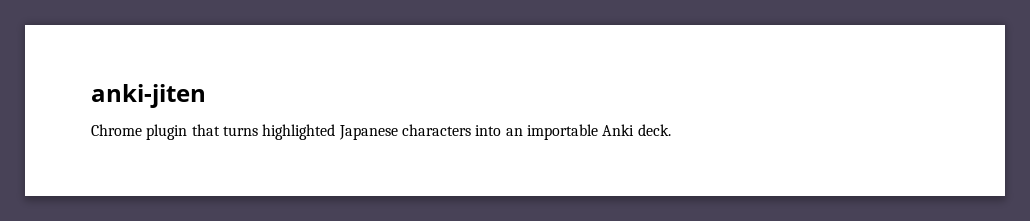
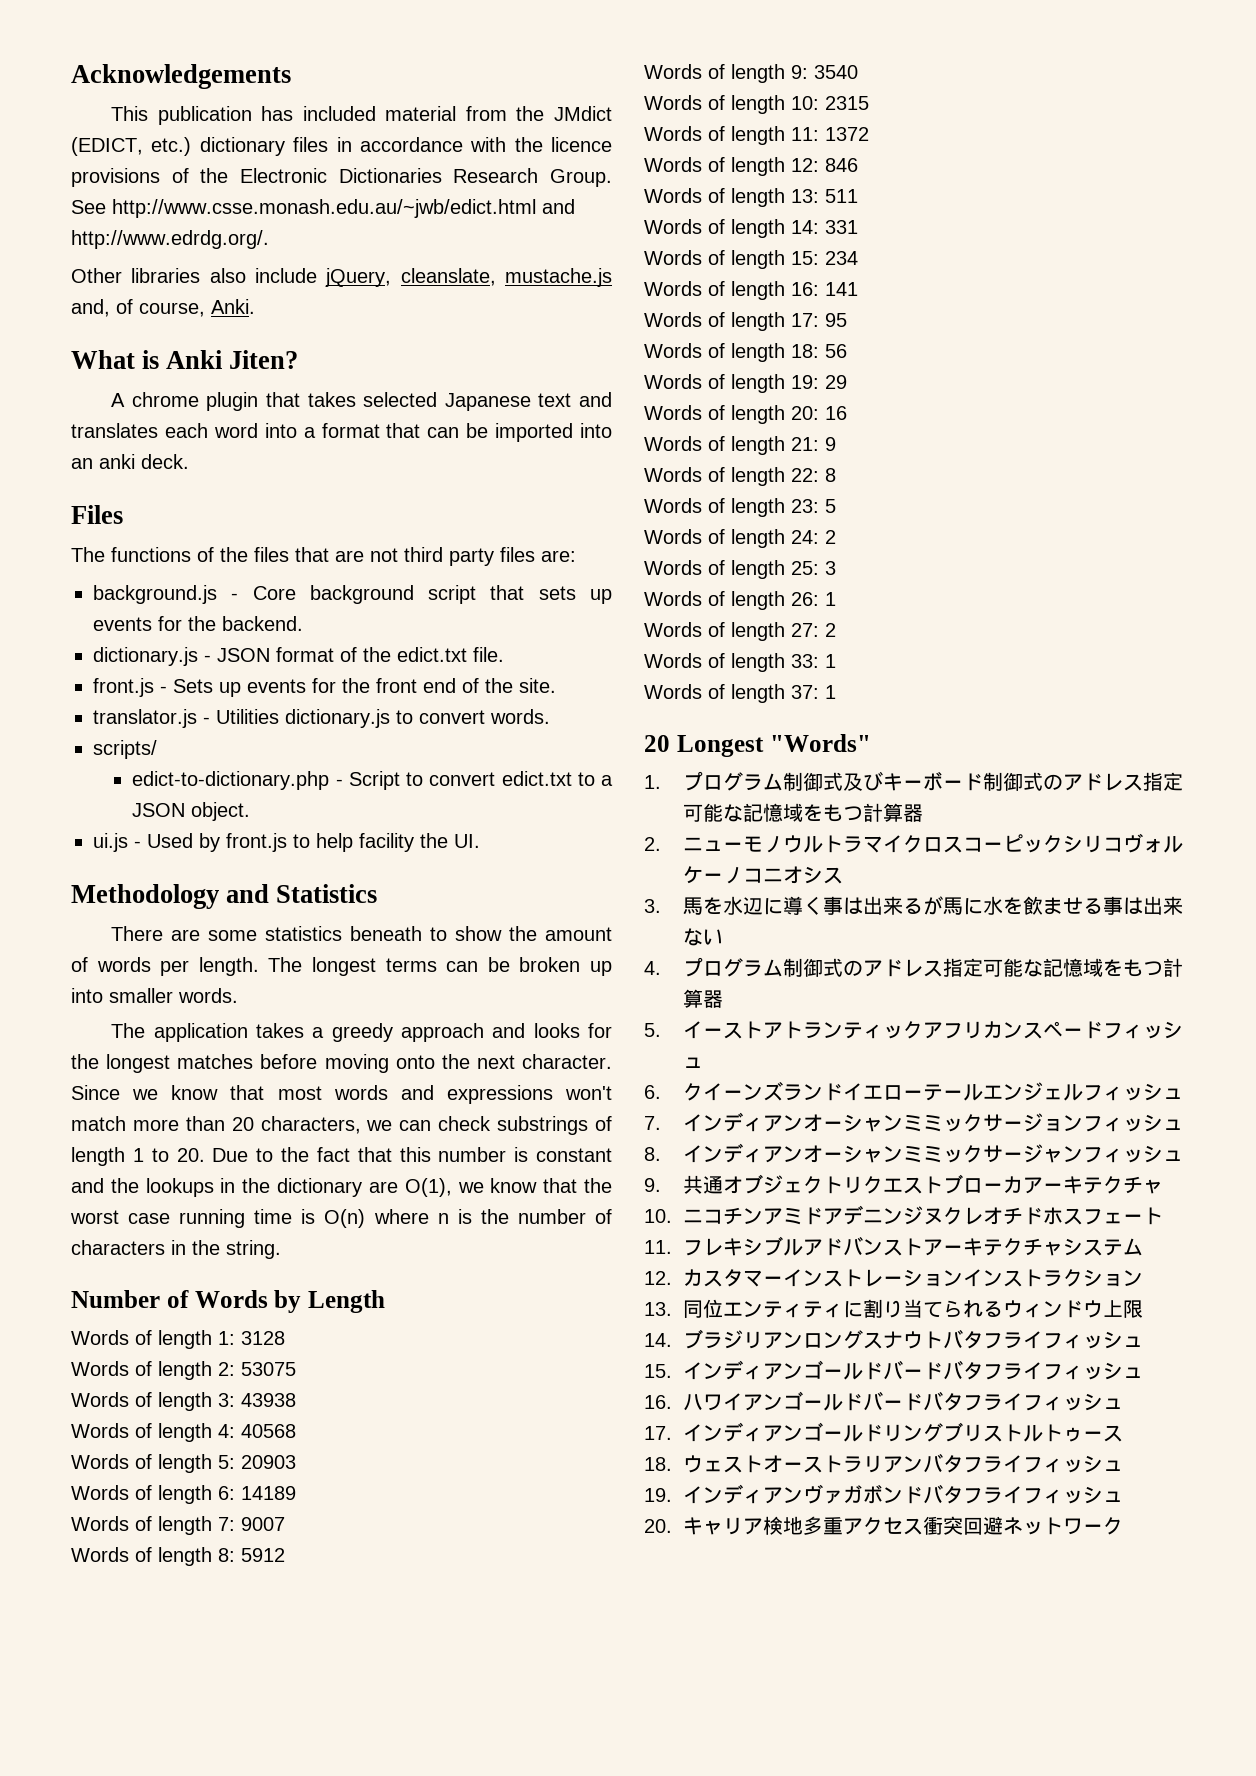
- anki-jiten
- Chrome plugin that turns highlighted Japanese characters into an importable Anki deck.
+ Acknowledgements
+ This publication has included material from the JMdict (EDICT, etc.) dictionary files in accordance with the licence provisions of the Electronic Dictionaries Research Group. See http://www.csse.monash.edu.au/~jwb/edict.html and http://www.edrdg.org/.
+ Other libraries also include jQuery, cleanslate, mustache.js and, of course, Anki.
+ What is Anki Jiten?
+ A chrome plugin that takes selected Japanese text and translates each word into a format that can be imported into an anki deck.
+ Files
+ The functions of the files that are not third party files are:
+ background.js - Core background script that sets up events for the backend.
+ dictionary.js - JSON format of the edict.txt file.
+ front.js - Sets up events for the front end of the site.
+ translator.js - Utilities dictionary.js to convert words.
+ scripts/
+ edict-to-dictionary.php - Script to convert edict.txt to a JSON object.
+ ui.js - Used by front.js to help facility the UI.
+ Methodology and Statistics
+ There are some statistics beneath to show the amount of words per length. The longest terms can be broken up into smaller words.
+ The application takes a greedy approach and looks for the longest matches before moving onto the next character. Since we know that most words and expressions won't match more than 20 characters, we can check substrings of length 1 to 20. Due to the fact that this number is constant and the lookups in the dictionary are O(1), we know that the worst case running time is O(n) where n is the number of characters in the string.
+ Number of Words by Length
+ Words of length 1: 3128
+ Words of length 2: 53075
+ Words of length 3: 43938
+ Words of length 4: 40568
+ Words of length 5: 20903
+ Words of length 6: 14189
+ Words of length 7: 9007
+ Words of length 8: 5912
+ Words of length 9: 3540
+ Words of length 10: 2315
+ Words of length 11: 1372
+ Words of length 12: 846
+ Words of length 13: 511
+ Words of length 14: 331
+ Words of length 15: 234
+ Words of length 16: 141
+ Words of length 17: 95
+ Words of length 18: 56
+ Words of length 19: 29
+ Words of length 20: 16
+ Words of length 21: 9
+ Words of length 22: 8
+ Words of length 23: 5
+ Words of length 24: 2
+ Words of length 25: 3
+ Words of length 26: 1
+ Words of length 27: 2
+ Words of length 33: 1
+ Words of length 37: 1
+ 20 Longest "Words"
+ 1.プログラム制御式及びキーボード制御式のアドレス指定可能な記憶域をもつ計算器
+ 2.ニューモノウルトラマイクロスコーピックシリコヴォルケーノコニオシス
+ 3.馬を水辺に導く事は出来るが馬に水を飲ませる事は出来ない
+ 4.プログラム制御式のアドレス指定可能な記憶域をもつ計算器
+ 5.イーストアトランティックアフリカンスペードフィッシュ
+ 6.クイーンズランドイエローテールエンジェルフィッシュ
+ 7.インディアンオーシャンミミックサージョンフィッシュ
+ 8.インディアンオーシャンミミックサージャンフィッシュ
+ 9.共通オブジェクトリクエストブローカアーキテクチャ
+ 10.ニコチンアミドアデニンジヌクレオチドホスフェート
+ 11.フレキシブルアドバンストアーキテクチャシステム
+ 12.カスタマーインストレーションインストラクション
+ 13.同位エンティティに割り当てられるウィンドウ上限
+ 14.ブラジリアンロングスナウトバタフライフィッシュ
+ 15.インディアンゴールドバードバタフライフィッシュ
+ 16.ハワイアンゴールドバードバタフライフィッシュ
+ 17.インディアンゴールドリングブリストルトゥース
+ 18.ウェストオーストラリアンバタフライフィッシュ
+ 19.インディアンヴァガボンドバタフライフィッシュ
+ 20.キャリア検地多重アクセス衝突回避ネットワーク

